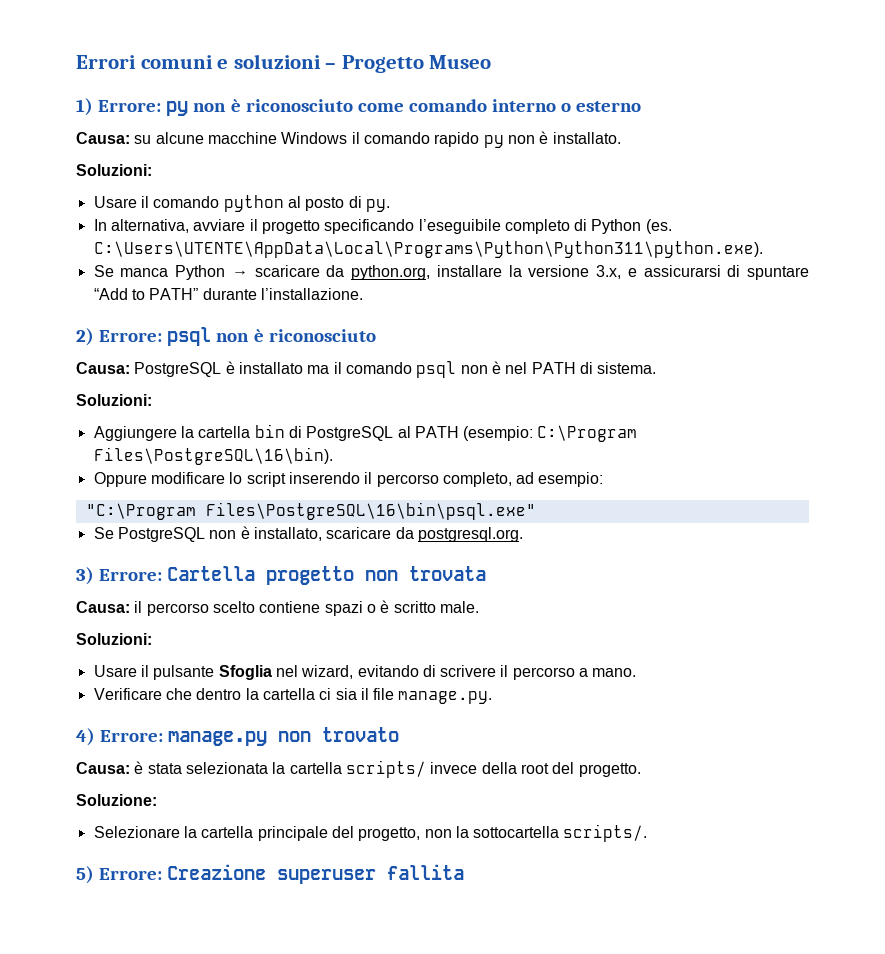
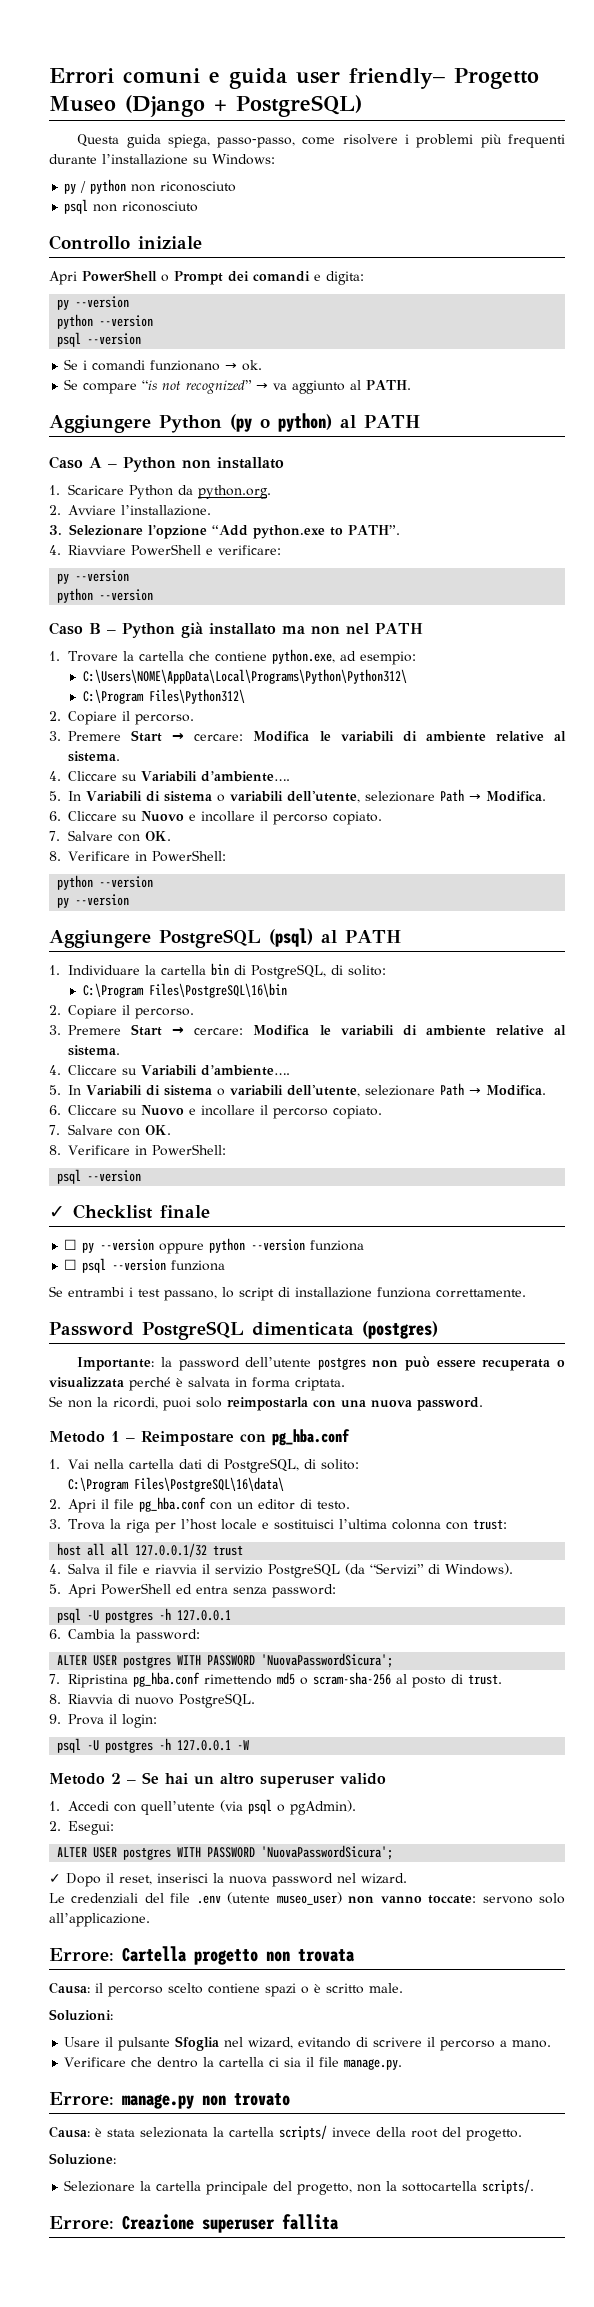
- Errori comuni e soluzioni – Progetto Museo
- 1) Errore: py non è riconosciuto come comando interno o esterno
- Causa: su alcune macchine Windows il comando rapido py non è installato.
- Soluzioni:
- Usare il comando python al posto di py.
- In alternativa, avviare il progetto specificando l’eseguibile completo di Python (es. C:\Users\UTENTE\AppData\Local\Programs\Python\Python311\python.exe).
- Se manca Python → scaricare da python.org, installare la versione 3.x, e assicurarsi di spuntare “Add to PATH” durante l’installazione.
- 2) Errore: psql non è riconosciuto
- Causa: PostgreSQL è installato ma il comando psql non è nel PATH di sistema.
- Soluzioni:
- Aggiungere la cartella bin di PostgreSQL al PATH (esempio: C:\Program Files\PostgreSQL\16\bin).
- Oppure modificare lo script inserendo il percorso completo, ad esempio:
- "C:\Program Files\PostgreSQL\16\bin\psql.exe"
- Se PostgreSQL non è installato, scaricare da postgresql.org.
- 3) Errore: Cartella progetto non trovata
+ Errori comuni e guida user friendly– Progetto Museo (Django + PostgreSQL)
+ Questa guida spiega, passo‑passo, come risolvere i problemi più frequenti durante l’installazione su Windows:
+ py / python non riconosciuto
+ psql non riconosciuto
+ Controllo iniziale
+ Apri PowerShell o Prompt dei comandi e digita:
+ py --version
+ python --version
+ psql --version
+ Se i comandi funzionano → ok.
+ Se compare “is not recognized” → va aggiunto al PATH.
+ Aggiungere Python (py o python) al PATH
+ Caso A – Python non installato
+ 1. Scaricare Python da python.org.
+ 2. Avviare l’installazione.
+ 3. Selezionare l’opzione “Add python.exe to PATH”.
+ 4. Riavviare PowerShell e verificare:
+ py --version
+ python --version
+ Caso B – Python già installato ma non nel PATH
+ 1. Trovare la cartella che contiene python.exe, ad esempio:
+ C:\Users\NOME\AppData\Local\Programs\Python\Python312\
+ C:\Program Files\Python312\
+ 2. Copiare il percorso.
+ 3. Premere Start → cercare: Modifica le variabili di ambiente relative al sistema.
+ 4. Cliccare su Variabili d’ambiente….
+ 5. In Variabili di sistema o variabili dell'utente, selezionare Path → Modifica.
+ 6. Cliccare su Nuovo e incollare il percorso copiato.
+ 7. Salvare con OK.
+ 8. Verificare in PowerShell:
+ python --version
+ py --version
+ Aggiungere PostgreSQL (psql) al PATH
+ 1. Individuare la cartella bin di PostgreSQL, di solito:
+ C:\Program Files\PostgreSQL\16\bin
+ 2. Copiare il percorso.
+ 3. Premere Start → cercare: Modifica le variabili di ambiente relative al sistema.
+ 4. Cliccare su Variabili d’ambiente….
+ 5. In Variabili di sistema o variabili dell'utente, selezionare Path → Modifica.
+ 6. Cliccare su Nuovo e incollare il percorso copiato.
+ 7. Salvare con OK.
+ 8. Verificare in PowerShell:
+ psql --version
+ ✓ Checklist finale
+ ☐ py --version oppure python --version funziona
+ ☐ psql --version funziona
+ Se entrambi i test passano, lo script di installazione funziona correttamente.
+ Password PostgreSQL dimenticata (postgres)
+ Importante: la password dell’utente postgres non può essere recuperata o visualizzata perché è salvata in forma criptata.
+ Se non la ricordi, puoi solo reimpostarla con una nuova password.
+ Metodo 1 – Reimpostare con pg_hba.conf
+ 1. Vai nella cartella dati di PostgreSQL, di solito:
+ C:\Program Files\PostgreSQL\16\data\
+ 2. Apri il file pg_hba.conf con un editor di testo.
+ 3. Trova la riga per l’host locale e sostituisci l’ultima colonna con trust:
+ host all all 127.0.0.1/32 trust
+ 4. Salva il file e riavvia il servizio PostgreSQL (da “Servizi” di Windows).
+ 5. Apri PowerShell ed entra senza password:
+ psql -U postgres -h 127.0.0.1
+ 6. Cambia la password:
+ ALTER USER postgres WITH PASSWORD 'NuovaPasswordSicura';
+ 7. Ripristina pg_hba.conf rimettendo md5 o scram-sha-256 al posto di trust.
+ 8. Riavvia di nuovo PostgreSQL.
+ 9. Prova il login:
+ psql -U postgres -h 127.0.0.1 -W
+ Metodo 2 – Se hai un altro superuser valido
+ 1. Accedi con quell’utente (via psql o pgAdmin).
+ 2. Esegui:
+ ALTER USER postgres WITH PASSWORD 'NuovaPasswordSicura';
+ ✓ Dopo il reset, inserisci la nuova password nel wizard.
+ Le credenziali del file .env (utente museo_user) non vanno toccate: servono solo all’applicazione.
+ Errore: Cartella progetto non trovata
- 4) Errore: manage.py non trovato
+ Errore: manage.py non trovato
- 5) Errore: Creazione superuser fallita
+ Errore: Creazione superuser fallita

